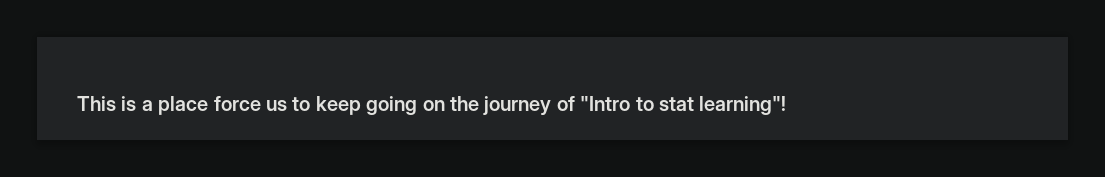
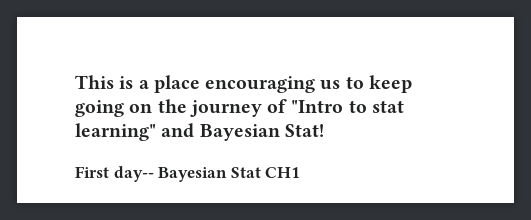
- This is a place force us to keep going on the journey of "Intro to stat learning"!
+ This is a place encouraging us to keep going on the journey of "Intro to stat learning" and Bayesian Stat!
+ First day-- Bayesian Stat CH1

